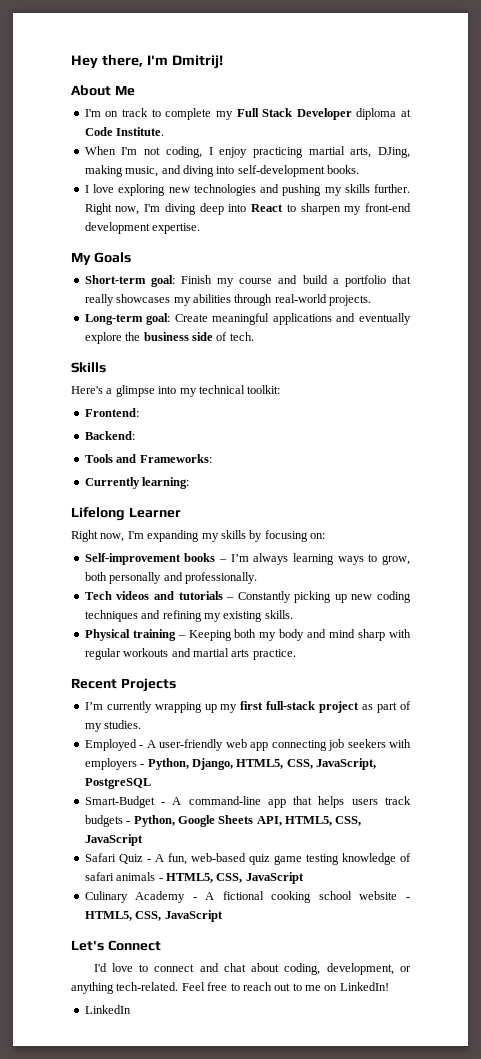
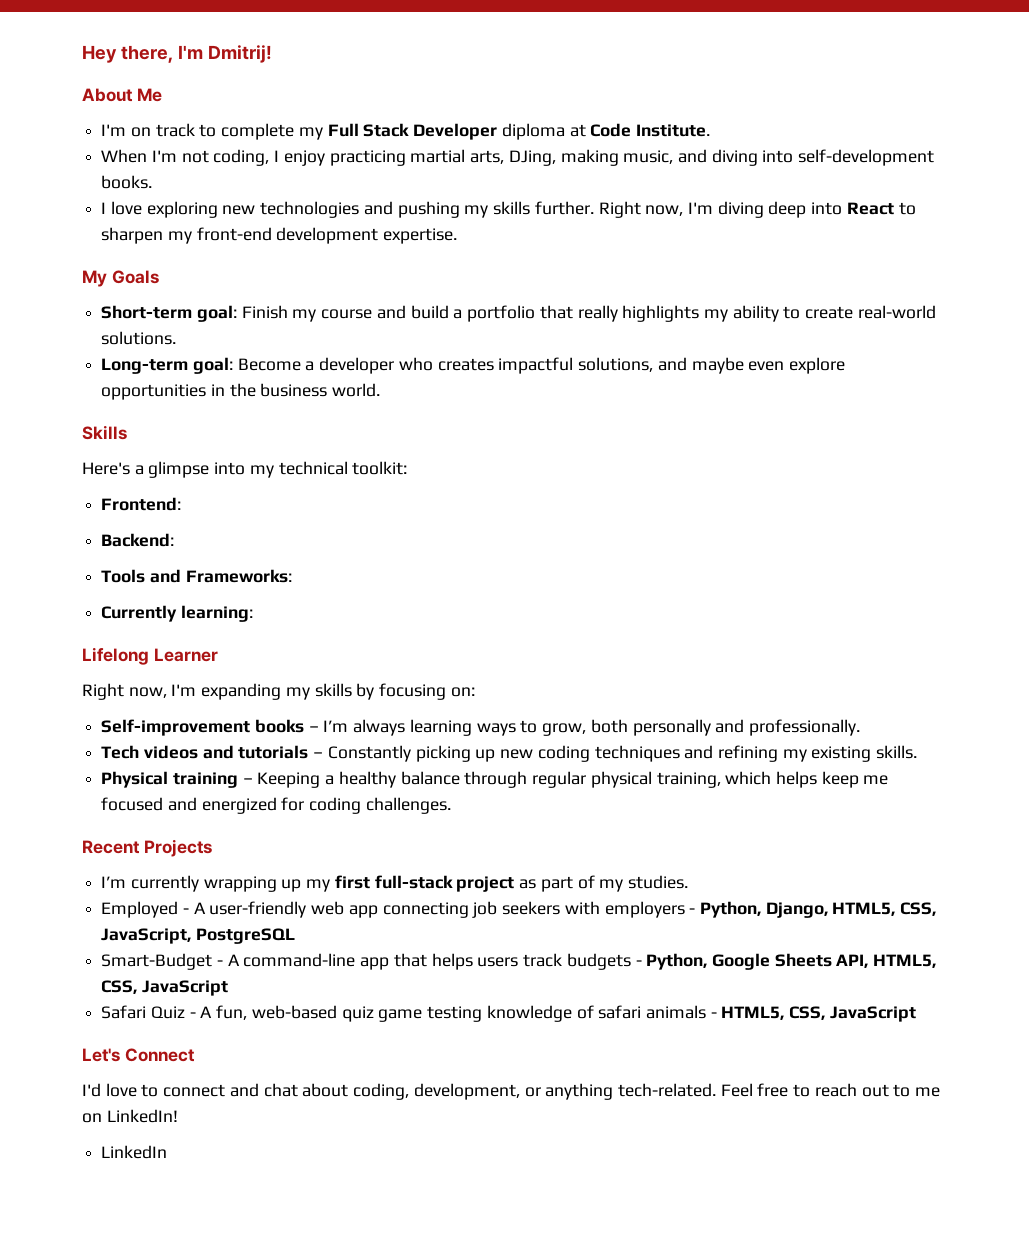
- Short-term goal: Finish my course and build a portfolio that really showcases my abilities through real-world projects.
- Long-term goal: Create meaningful applications and eventually explore the business side of tech.
+ Short-term goal: Finish my course and build a portfolio that really highlights my ability to create real-world solutions.
+ Long-term goal: Become a developer who creates impactful solutions, and maybe even explore opportunities in the business world.
- Physical training – Keeping both my body and mind sharp with regular workouts and martial arts practice.
+ Physical training – Keeping a healthy balance through regular physical training, which helps keep me focused and energized for coding challenges.
- Culinary Academy - A fictional cooking school website - HTML5, CSS, JavaScript

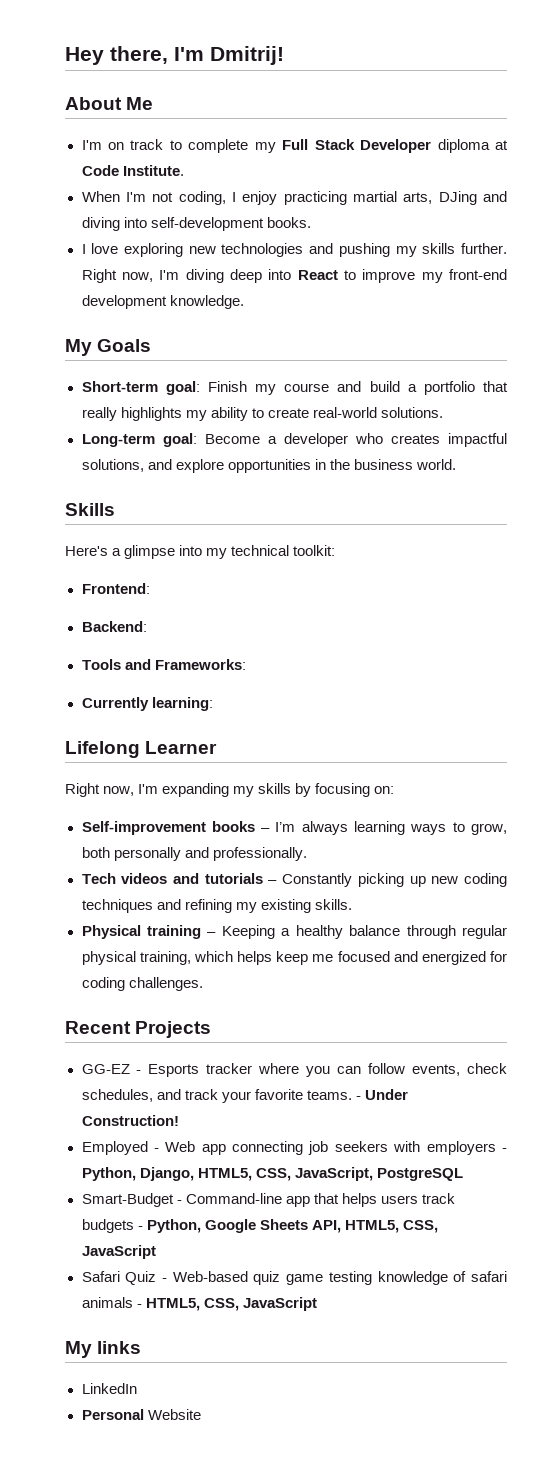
- When I'm not coding, I enjoy practicing martial arts, DJing, making music, and diving into self-development books.
+ When I'm not coding, I enjoy practicing martial arts, DJing and diving into self-development books.
- Right now, I'm diving deep into React to sharpen my front-end development expertise.
+ Right now, I'm diving deep into React to improve my front-end development knowledge.
- Long-term goal: Become a developer who creates impactful solutions, and maybe even explore opportunities in the business world.
+ Long-term goal: Become a developer who creates impactful solutions, and explore opportunities in the business world.
- I’m currently wrapping up my first full-stack project as part of my studies.
+ GG-EZ - Esports tracker where you can follow events, check schedules, and track your favorite teams. - Under Construction!
- Employed - A user-friendly web app connecting job seekers with employers - Python, Django, HTML5, CSS, JavaScript, PostgreSQL
+ Employed - Web app connecting job seekers with employers - Python, Django, HTML5, CSS, JavaScript, PostgreSQL
- Smart-Budget - A command-line app that helps users track budgets - Python, Google Sheets API, HTML5, CSS, JavaScript
+ Smart-Budget - Command-line app that helps users track budgets - Python, Google Sheets API, HTML5, CSS, JavaScript
- Safari Quiz - A fun, web-based quiz game testing knowledge of safari animals - HTML5, CSS, JavaScript
+ Safari Quiz - Web-based quiz game testing knowledge of safari animals - HTML5, CSS, JavaScript
- Let's Connect
- I'd love to connect and chat about coding, development, or anything tech-related. Feel free to reach out to me on LinkedIn!
+ My links
+ Personal Website

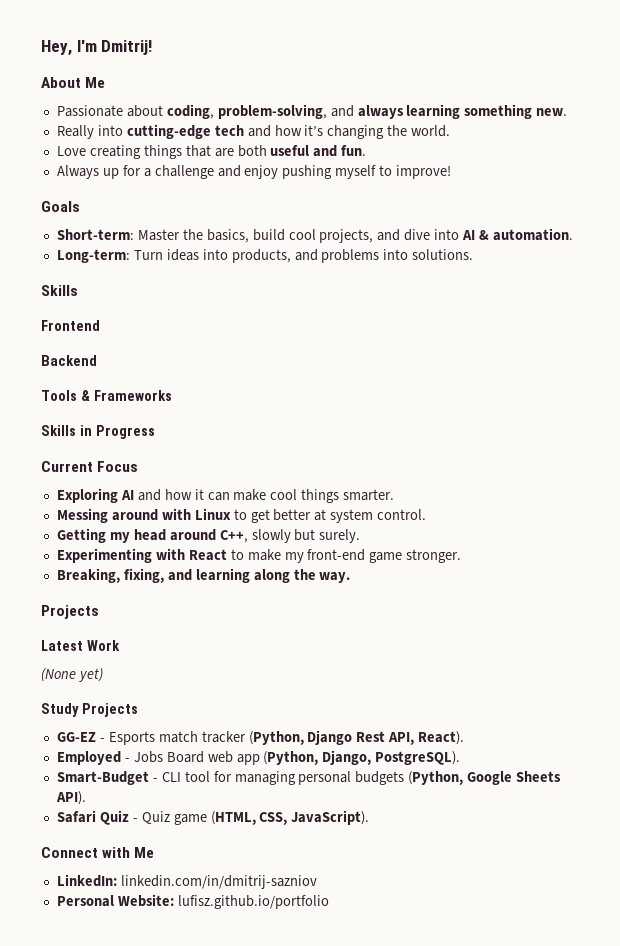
- Hey there, I'm Dmitrij!
+ Hey, I'm Dmitrij!
- I'm on track to complete my Full Stack Developer diploma at Code Institute.
- When I'm not coding, I enjoy practicing martial arts, DJing and diving into self-development books.
- I love exploring new technologies and pushing my skills further. Right now, I'm diving deep into React to improve my front-end development knowledge.
- My Goals
- Short-term goal: Finish my course and build a portfolio that really highlights my ability to create real-world solutions.
- Long-term goal: Become a developer who creates impactful solutions, and explore opportunities in the business world.
+ Passionate about coding, problem-solving, and always learning something new.
+ Really into cutting-edge tech and how it’s changing the world.
+ Love creating things that are both useful and fun.
+ Always up for a challenge and enjoy pushing myself to improve!
+ Goals
+ Short-term: Master the basics, build cool projects, and dive into AI & automation.
+ Long-term: Turn ideas into products, and problems into solutions.
  Skills
- Here's a glimpse into my technical toolkit:
- Frontend:
- Backend:
- Tools and Frameworks:
- Currently learning:
- Lifelong Learner
- Right now, I'm expanding my skills by focusing on:
- Self-improvement books – I’m always learning ways to grow, both personally and professionally.
- Tech videos and tutorials – Constantly picking up new coding techniques and refining my existing skills.
- Physical training – Keeping a healthy balance through regular physical training, which helps keep me focused and energized for coding challenges.
- Recent Projects
- GG-EZ - Esports tracker where you can follow events, check schedules, and track your favorite teams. - Under Construction!
- Employed - Web app connecting job seekers with employers - Python, Django, HTML5, CSS, JavaScript, PostgreSQL
- Smart-Budget - Command-line app that helps users track budgets - Python, Google Sheets API, HTML5, CSS, JavaScript
- Safari Quiz - Web-based quiz game testing knowledge of safari animals - HTML5, CSS, JavaScript
- My links
- LinkedIn
+ Frontend
+ Backend
+ Tools & Frameworks
+ Skills in Progress
+ Current Focus
+ Exploring AI and how it can make cool things smarter.
+ Messing around with Linux to get better at system control.
+ Getting my head around C++, slowly but surely.
+ Experimenting with React to make my front-end game stronger.
+ Breaking, fixing, and learning along the way.
+ Projects
+ Latest Work
+ (None yet)
+ Study Projects
+ GG-EZ - Esports match tracker (Python, Django Rest API, React).
+ Employed - Jobs Board web app (Python, Django, PostgreSQL).
+ Smart-Budget - CLI tool for managing personal budgets (Python, Google Sheets API).
+ Safari Quiz - Quiz game (HTML, CSS, JavaScript).
+ Connect with Me
+ LinkedIn: linkedin.com/in/dmitrij-sazniov
- Personal Website
+ Personal Website: lufisz.github.io/portfolio

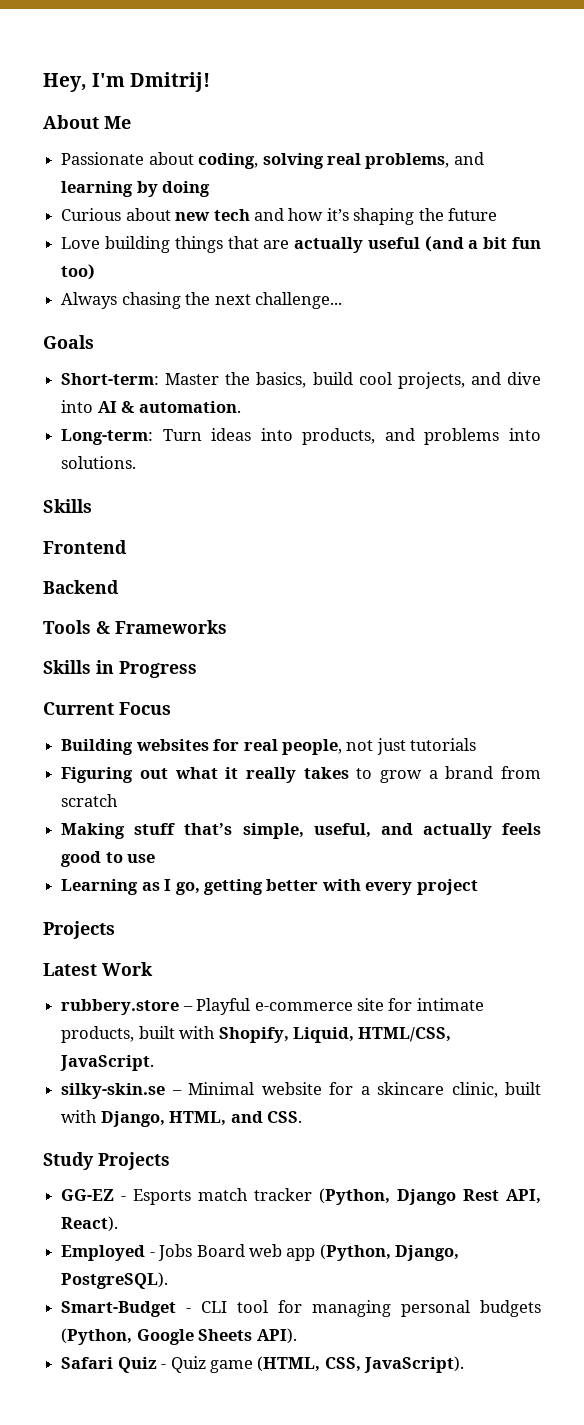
- Passionate about coding, problem-solving, and always learning something new.
- Really into cutting-edge tech and how it’s changing the world.
+ Passionate about coding, solving real problems, and learning by doing
+ Curious about new tech and how it’s shaping the future
- Love creating things that are both useful and fun.
- Always up for a challenge and enjoy pushing myself to improve!
+ Love building things that are actually useful (and a bit fun too)
+ Always chasing the next challenge...
- Exploring AI and how it can make cool things smarter.
- Messing around with Linux to get better at system control.
- Getting my head around C++, slowly but surely.
- Experimenting with React to make my front-end game stronger.
- Breaking, fixing, and learning along the way.
+ Building websites for real people, not just tutorials
+ Figuring out what it really takes to grow a brand from scratch
+ Making stuff that’s simple, useful, and actually feels good to use
+ Learning as I go, getting better with every project
  Projects
  Latest Work
- (None yet)
+ rubbery.store – Playful e-commerce site for intimate products, built with Shopify, Liquid, HTML/CSS, JavaScript.
+ silky-skin.se – Minimal website for a skincare clinic, built with Django, HTML, and CSS.
- Connect with Me
- LinkedIn: linkedin.com/in/dmitrij-sazniov
- Personal Website: lufisz.github.io/portfolio

